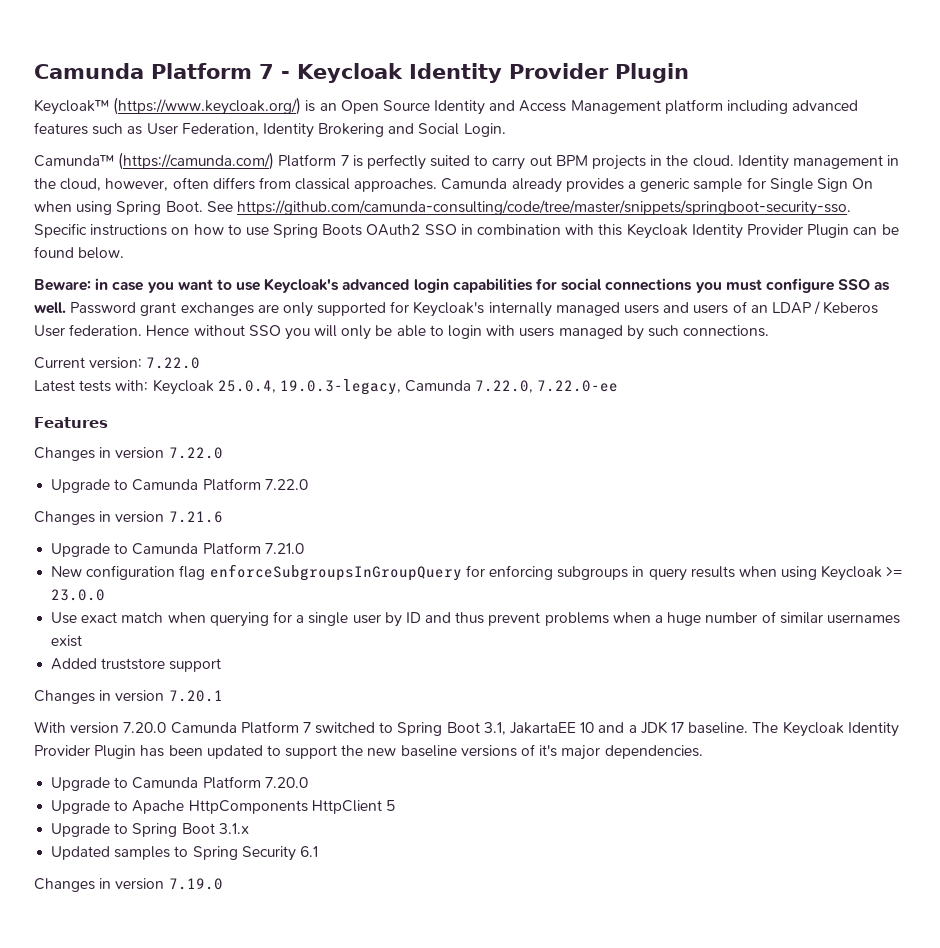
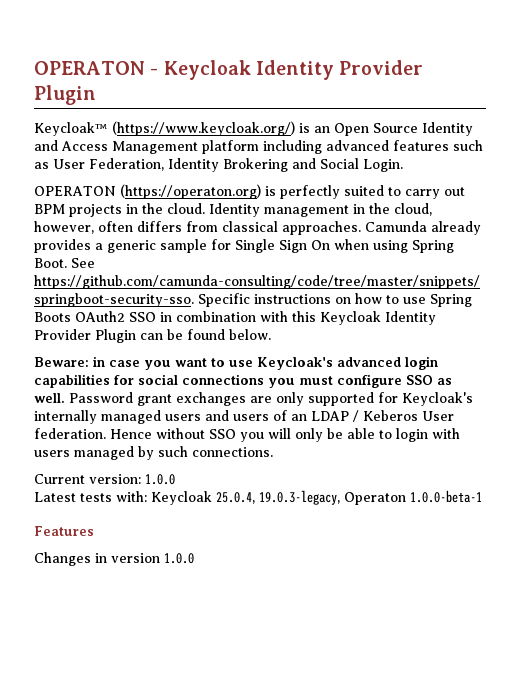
- Camunda Platform 7 - Keycloak Identity Provider Plugin
+ OPERATON - Keycloak Identity Provider Plugin
- Camunda™ (https://camunda.com/) Platform 7 is perfectly suited to carry out BPM projects in the cloud.
+ OPERATON (https://operaton.org) is perfectly suited to carry out BPM projects in the cloud.
- Current version: 7.22.0
+ Current version: 1.0.0
- Latest tests with: Keycloak 25.0.4, 19.0.3-legacy, Camunda 7.22.0, 7.22.0-ee
+ Latest tests with: Keycloak 25.0.4, 19.0.3-legacy, Operaton 1.0.0-beta-1
- Changes in version 7.22.0
- Upgrade to Camunda Platform 7.22.0
- Changes in version 7.21.6
- Upgrade to Camunda Platform 7.21.0
- New configuration flag enforceSubgroupsInGroupQuery for enforcing subgroups in query results when using Keycloak >= 23.0.0
- Use exact match when querying for a single user by ID and thus prevent problems when a huge number of similar usernames exist
- Added truststore support
- Changes in version 7.20.1
- With version 7.20.0 Camunda Platform 7 switched to Spring Boot 3.1, JakartaEE 10 and a JDK 17 baseline. The Keycloak Identity Provider Plugin has been updated to support the new baseline versions of it's major dependencies.
- Upgrade to Camunda Platform 7.20.0
- Upgrade to Apache HttpComponents HttpClient 5
- Upgrade to Spring Boot 3.1.x
- Updated samples to Spring Security 6.1
- Changes in version 7.19.0
+ Changes in version 1.0.0

